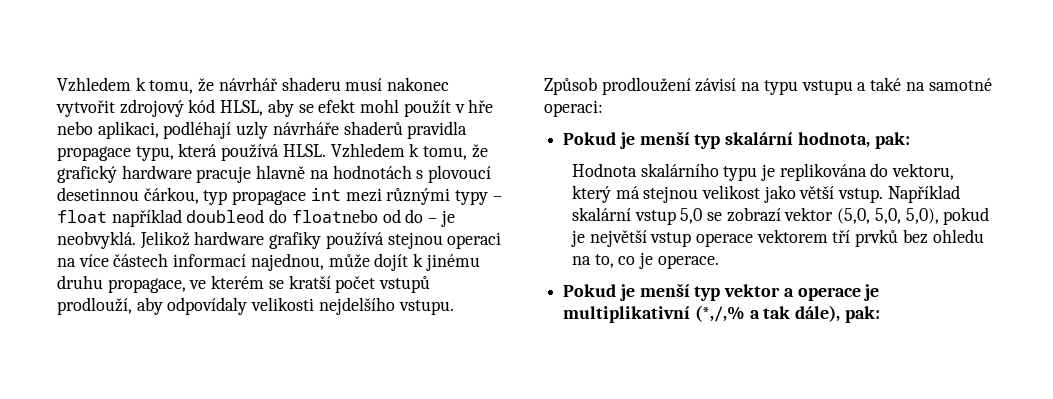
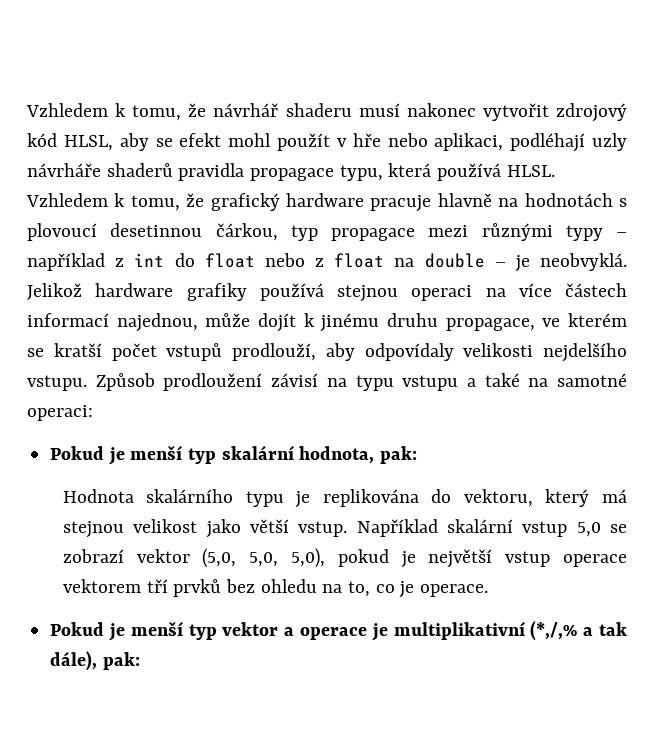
- Vzhledem k tomu, že grafický hardware pracuje hlavně na hodnotách s plovoucí desetinnou čárkou, typ propagace int mezi různými typy – float například doubleod do floatnebo od do – je neobvyklá.
+ Vzhledem k tomu, že grafický hardware pracuje hlavně na hodnotách s plovoucí desetinnou čárkou, typ propagace mezi různými typy – například z int do float nebo z float na double – je neobvyklá.

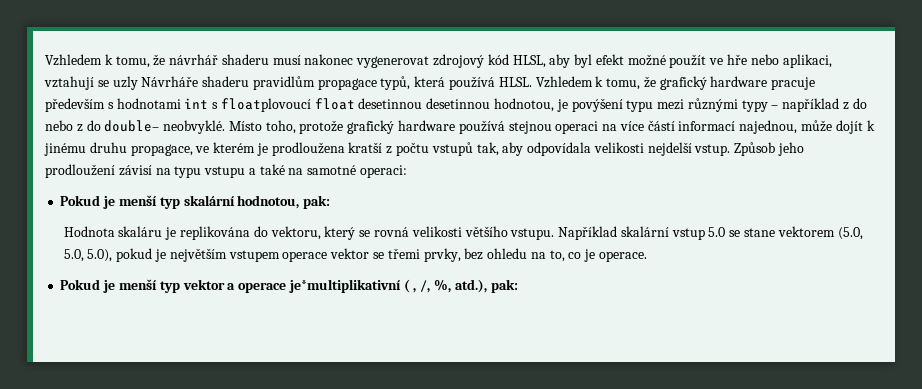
- Vzhledem k tomu, že návrhář shaderu musí nakonec vytvořit zdrojový kód HLSL, aby se efekt mohl použít v hře nebo aplikaci, podléhají uzly návrháře shaderů pravidla propagace typu, která používá HLSL.
+ Vzhledem k tomu, že návrhář shaderu musí nakonec vygenerovat zdrojový kód HLSL, aby byl efekt možné použít ve hře nebo aplikaci, vztahují se uzly Návrháře shaderu pravidlům propagace typů, která používá HLSL.
- Vzhledem k tomu, že grafický hardware pracuje hlavně na hodnotách s plovoucí desetinnou čárkou, typ propagace mezi různými typy – například z int do float nebo z float na double – je neobvyklá. Jelikož hardware grafiky používá stejnou operaci na více částech informací najednou, může dojít k jinému druhu propagace, ve kterém se kratší počet vstupů prodlouží, aby odpovídaly velikosti nejdelšího vstupu. Způsob prodloužení závisí na typu vstupu a také na samotné operaci:
+ Vzhledem k tomu, že grafický hardware pracuje především s hodnotami int s floatplovoucí float desetinnou desetinnou hodnotou, je povýšení typu mezi různými typy – například z do nebo z do double– neobvyklé. Místo toho, protože grafický hardware používá stejnou operaci na více částí informací najednou, může dojít k jinému druhu propagace, ve kterém je prodloužena kratší z počtu vstupů tak, aby odpovídala velikosti nejdelší vstup. Způsob jeho prodloužení závisí na typu vstupu a také na samotné operaci:
- Pokud je menší typ skalární hodnota, pak:
+ Pokud je menší typ skalární hodnotou, pak:
- Hodnota skalárního typu je replikována do vektoru, který má stejnou velikost jako větší vstup. Například skalární vstup 5,0 se zobrazí vektor (5,0, 5,0, 5,0), pokud je největší vstup operace vektorem tří prvků bez ohledu na to, co je operace.
+ Hodnota skaláru je replikována do vektoru, který se rovná velikosti většího vstupu. Například skalární vstup 5.0 se stane vektorem (5.0, 5.0, 5.0), pokud je největším vstupem operace vektor se třemi prvky, bez ohledu na to, co je operace.
- Pokud je menší typ vektor a operace je multiplikativní (*,/,% a tak dále), pak:
+ Pokud je menší typ vektor a operace je*multiplikativní ( , /, %, atd.), pak:

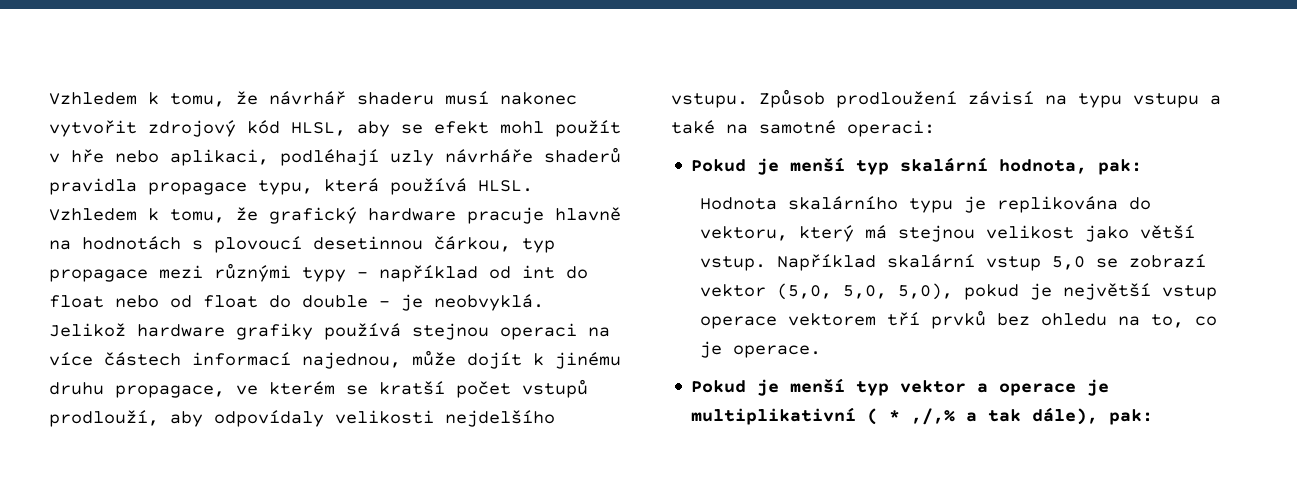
- Vzhledem k tomu, že návrhář shaderu musí nakonec vygenerovat zdrojový kód HLSL, aby byl efekt možné použít ve hře nebo aplikaci, vztahují se uzly Návrháře shaderu pravidlům propagace typů, která používá HLSL.
+ Vzhledem k tomu, že návrhář shaderu musí nakonec vytvořit zdrojový kód HLSL, aby se efekt mohl použít v hře nebo aplikaci, podléhají uzly návrháře shaderů pravidla propagace typu, která používá HLSL.
- Vzhledem k tomu, že grafický hardware pracuje především s hodnotami int s floatplovoucí float desetinnou desetinnou hodnotou, je povýšení typu mezi různými typy – například z do nebo z do double– neobvyklé. Místo toho, protože grafický hardware používá stejnou operaci na více částí informací najednou, může dojít k jinému druhu propagace, ve kterém je prodloužena kratší z počtu vstupů tak, aby odpovídala velikosti nejdelší vstup. Způsob jeho prodloužení závisí na typu vstupu a také na samotné operaci:
+ Vzhledem k tomu, že grafický hardware pracuje hlavně na hodnotách s plovoucí desetinnou čárkou, typ propagace mezi různými typy – například od int do float nebo od float do double – je neobvyklá. Jelikož hardware grafiky používá stejnou operaci na více částech informací najednou, může dojít k jinému druhu propagace, ve kterém se kratší počet vstupů prodlouží, aby odpovídaly velikosti nejdelšího vstupu. Způsob prodloužení závisí na typu vstupu a také na samotné operaci:
- Pokud je menší typ skalární hodnotou, pak:
+ Pokud je menší typ skalární hodnota, pak:
- Hodnota skaláru je replikována do vektoru, který se rovná velikosti většího vstupu. Například skalární vstup 5.0 se stane vektorem (5.0, 5.0, 5.0), pokud je největším vstupem operace vektor se třemi prvky, bez ohledu na to, co je operace.
+ Hodnota skalárního typu je replikována do vektoru, který má stejnou velikost jako větší vstup. Například skalární vstup 5,0 se zobrazí vektor (5,0, 5,0, 5,0), pokud je největší vstup operace vektorem tří prvků bez ohledu na to, co je operace.
- Pokud je menší typ vektor a operace je*multiplikativní ( , /, %, atd.), pak:
+ Pokud je menší typ vektor a operace je multiplikativní ( * ,/,% a tak dále), pak:

